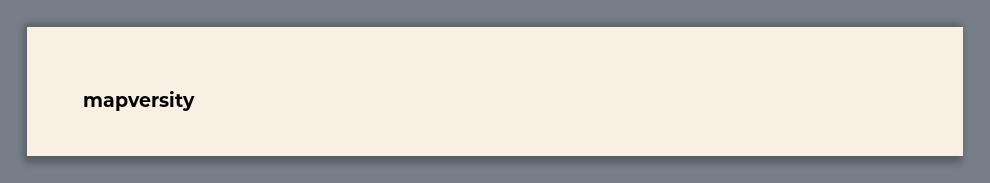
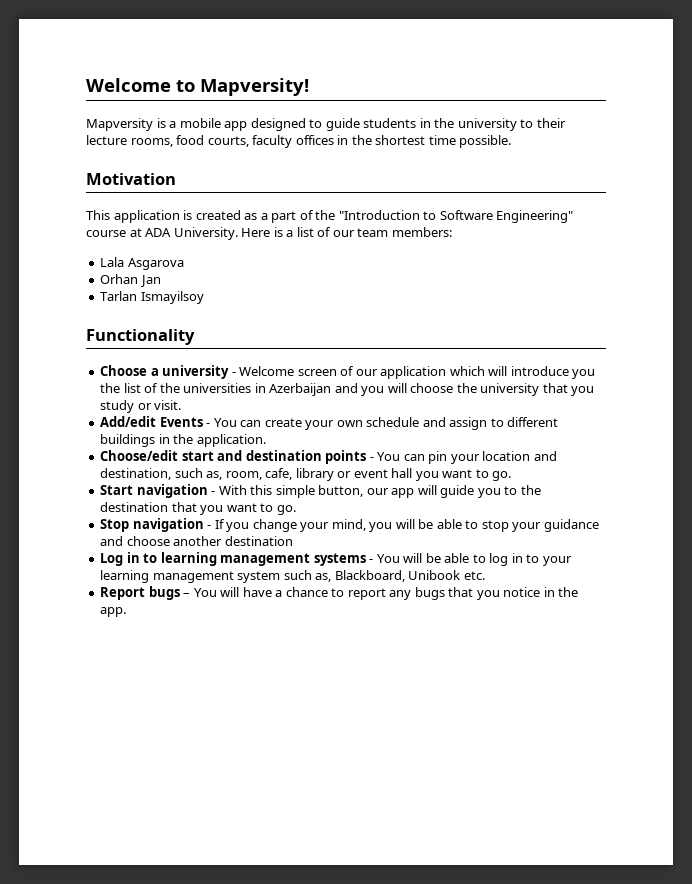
- mapversity
+ Welcome to Mapversity!
+ Mapversity is a mobile app designed to guide students in the university to their lecture rooms, food courts, faculty offices in the shortest time possible.
+ Motivation
+ This application is created as a part of the "Introduction to Software Engineering" course at ADA University. Here is a list of our team members:
+ Lala Asgarova
+ Orhan Jan
+ Tarlan Ismayilsoy
+ Functionality
+ Choose a university - Welcome screen of our application which will introduce you the list of the universities in Azerbaijan and you will choose the university that you study or visit.
+ Add/edit Events - You can create your own schedule and assign to different buildings in the application.
+ Choose/edit start and destination points - You can pin your location and destination, such as, room, cafe, library or event hall you want to go.
+ Start navigation - With this simple button, our app will guide you to the destination that you want to go.
+ Stop navigation - If you change your mind, you will be able to stop your guidance and choose another destination
+ Log in to learning management systems - You will be able to log in to your learning management system such as, Blackboard, Unibook etc.
+ Report bugs – You will have a chance to report any bugs that you notice in the app.

